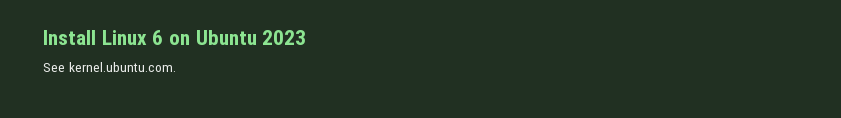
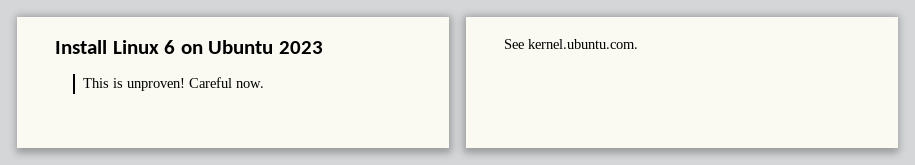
+ This is unproven! Careful now.

